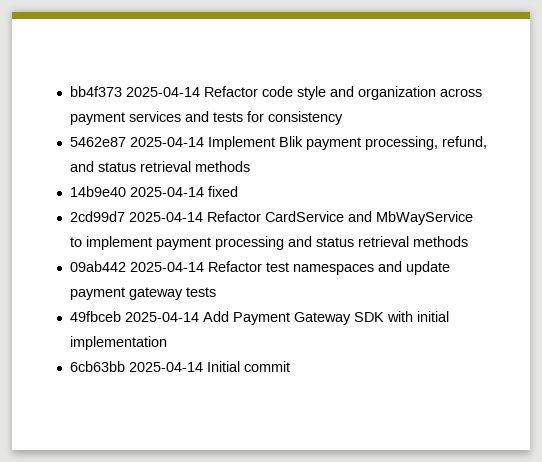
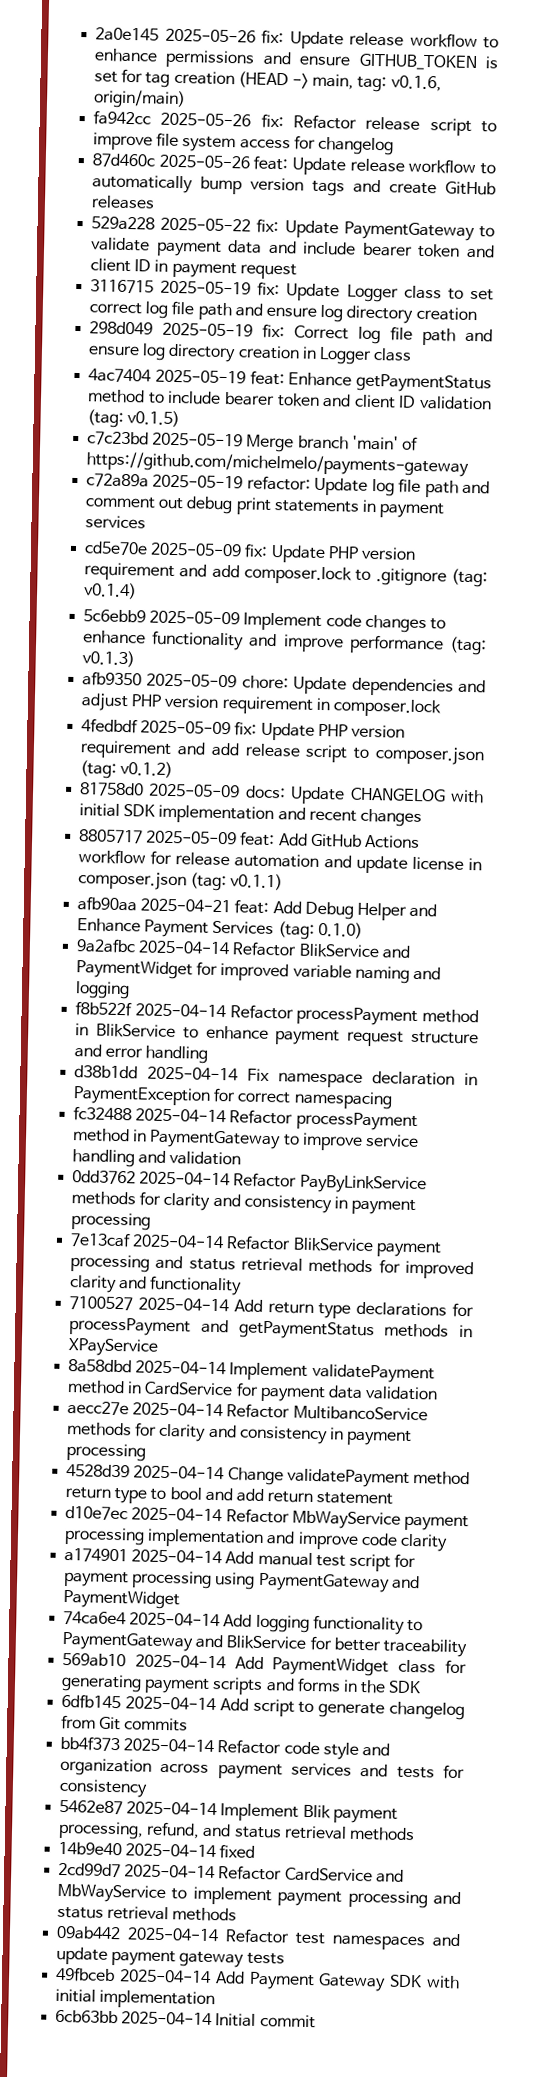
+ 2a0e145 2025-05-26 fix: Update release workflow to enhance permissions and ensure GITHUB_TOKEN is set for tag creation (HEAD -> main, tag: v0.1.6, origin/main)
+ fa942cc 2025-05-26 fix: Refactor release script to improve file system access for changelog
+ 87d460c 2025-05-26 feat: Update release workflow to automatically bump version tags and create GitHub releases
+ 529a228 2025-05-22 fix: Update PaymentGateway to validate payment data and include bearer token and client ID in payment request
+ 3116715 2025-05-19 fix: Update Logger class to set correct log file path and ensure log directory creation
+ 298d049 2025-05-19 fix: Correct log file path and ensure log directory creation in Logger class
+ 4ac7404 2025-05-19 feat: Enhance getPaymentStatus method to include bearer token and client ID validation (tag: v0.1.5)
+ c7c23bd 2025-05-19 Merge branch 'main' of https://github.com/michelmelo/payments-gateway
+ c72a89a 2025-05-19 refactor: Update log file path and comment out debug print statements in payment services
+ cd5e70e 2025-05-09 fix: Update PHP version requirement and add composer.lock to .gitignore (tag: v0.1.4)
+ 5c6ebb9 2025-05-09 Implement code changes to enhance functionality and improve performance (tag: v0.1.3)
+ afb9350 2025-05-09 chore: Update dependencies and adjust PHP version requirement in composer.lock
+ 4fedbdf 2025-05-09 fix: Update PHP version requirement and add release script to composer.json (tag: v0.1.2)
+ 81758d0 2025-05-09 docs: Update CHANGELOG with initial SDK implementation and recent changes
+ 8805717 2025-05-09 feat: Add GitHub Actions workflow for release automation and update license in composer.json (tag: v0.1.1)
+ afb90aa 2025-04-21 feat: Add Debug Helper and Enhance Payment Services (tag: 0.1.0)
+ 9a2afbc 2025-04-14 Refactor BlikService and PaymentWidget for improved variable naming and logging
+ f8b522f 2025-04-14 Refactor processPayment method in BlikService to enhance payment request structure and error handling
+ d38b1dd 2025-04-14 Fix namespace declaration in PaymentException for correct namespacing
+ fc32488 2025-04-14 Refactor processPayment method in PaymentGateway to improve service handling and validation
+ 0dd3762 2025-04-14 Refactor PayByLinkService methods for clarity and consistency in payment processing
+ 7e13caf 2025-04-14 Refactor BlikService payment processing and status retrieval methods for improved clarity and functionality
+ 7100527 2025-04-14 Add return type declarations for processPayment and getPaymentStatus methods in XPayService
+ 8a58dbd 2025-04-14 Implement validatePayment method in CardService for payment data validation
+ aecc27e 2025-04-14 Refactor MultibancoService methods for clarity and consistency in payment processing
+ 4528d39 2025-04-14 Change validatePayment method return type to bool and add return statement
+ d10e7ec 2025-04-14 Refactor MbWayService payment processing implementation and improve code clarity
+ a174901 2025-04-14 Add manual test script for payment processing using PaymentGateway and PaymentWidget
+ 74ca6e4 2025-04-14 Add logging functionality to PaymentGateway and BlikService for better traceability
+ 569ab10 2025-04-14 Add PaymentWidget class for generating payment scripts and forms in the SDK
+ 6dfb145 2025-04-14 Add script to generate changelog from Git commits

